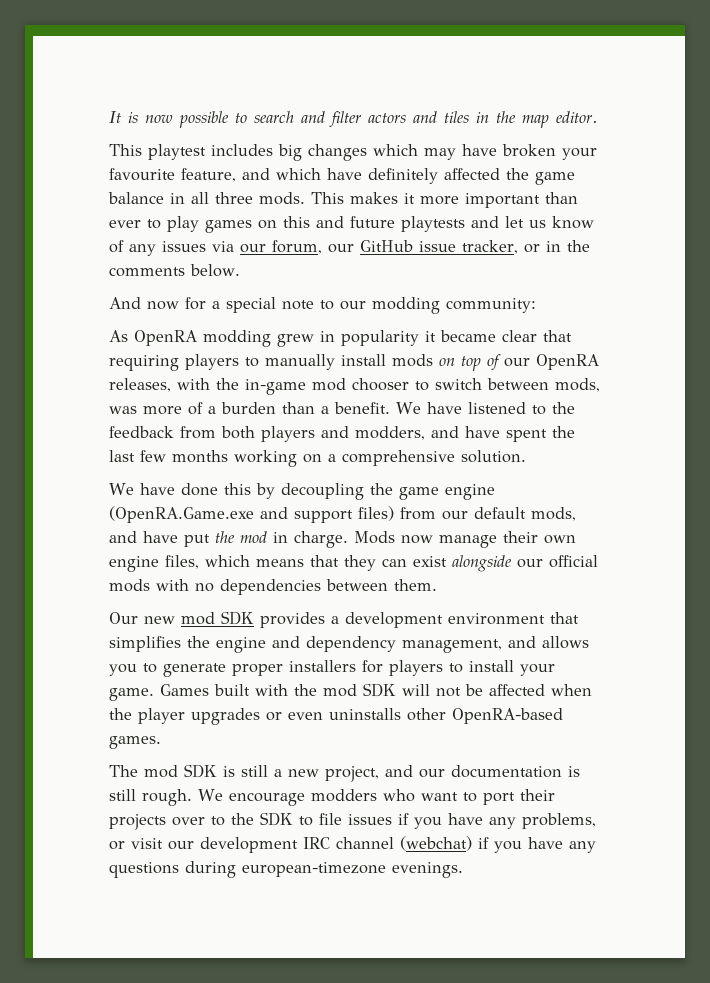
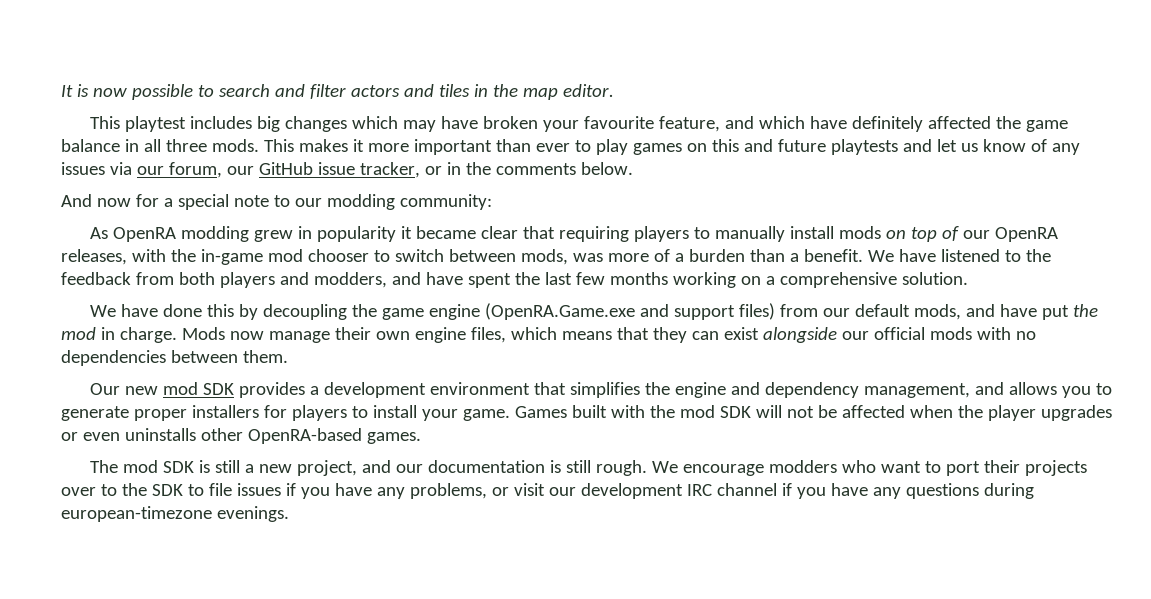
- We encourage modders who want to port their projects over to the SDK to file issues if you have any problems, or visit our development IRC channel (webchat) if you have any questions during european-timezone evenings.
+ We encourage modders who want to port their projects over to the SDK to file issues if you have any problems, or visit our development IRC channel if you have any questions during european-timezone evenings.

